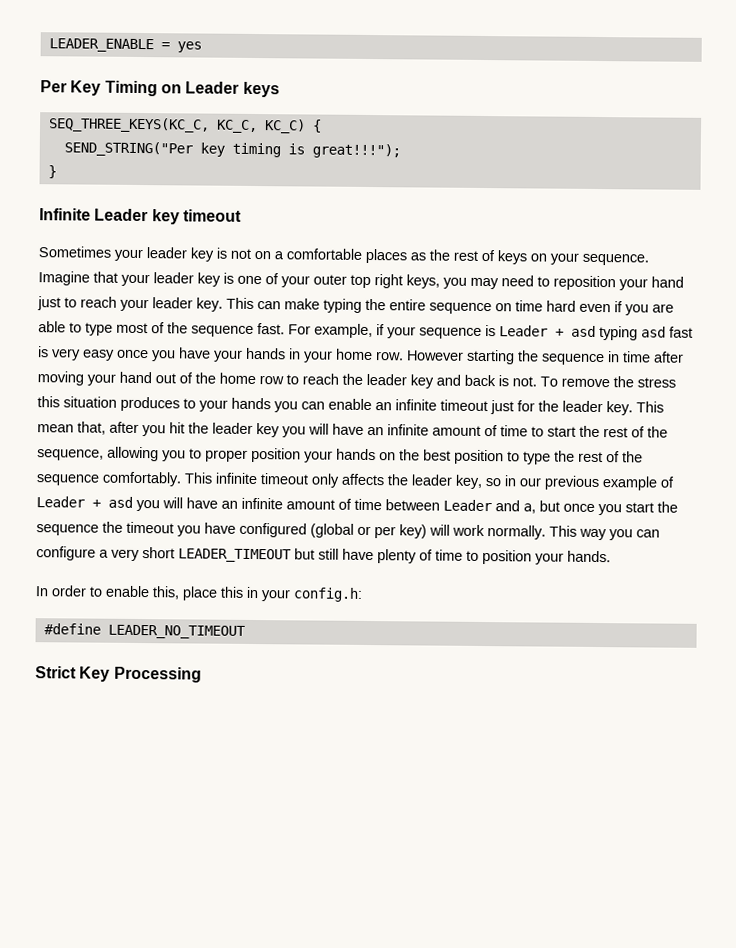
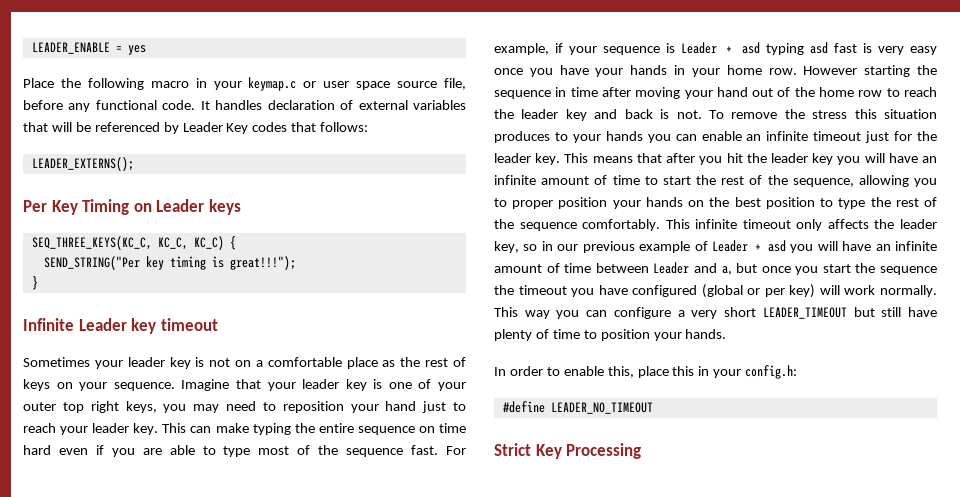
+ Place the following macro in your keymap.c or user space source file, before any functional code. It handles declaration of external variables that will be referenced by Leader Key codes that follows:
+ LEADER_EXTERNS();
- Sometimes your leader key is not on a comfortable places as the rest of keys on your sequence.
+ Sometimes your leader key is not on a comfortable place as the rest of keys on your sequence.
- This mean that, after you hit the leader key you will have an infinite amount of time to start the rest of the sequence, allowing you to proper position your hands on the best position to type the rest of the sequence comfortably.
+ This means that after you hit the leader key you will have an infinite amount of time to start the rest of the sequence, allowing you to proper position your hands on the best position to type the rest of the sequence comfortably.

